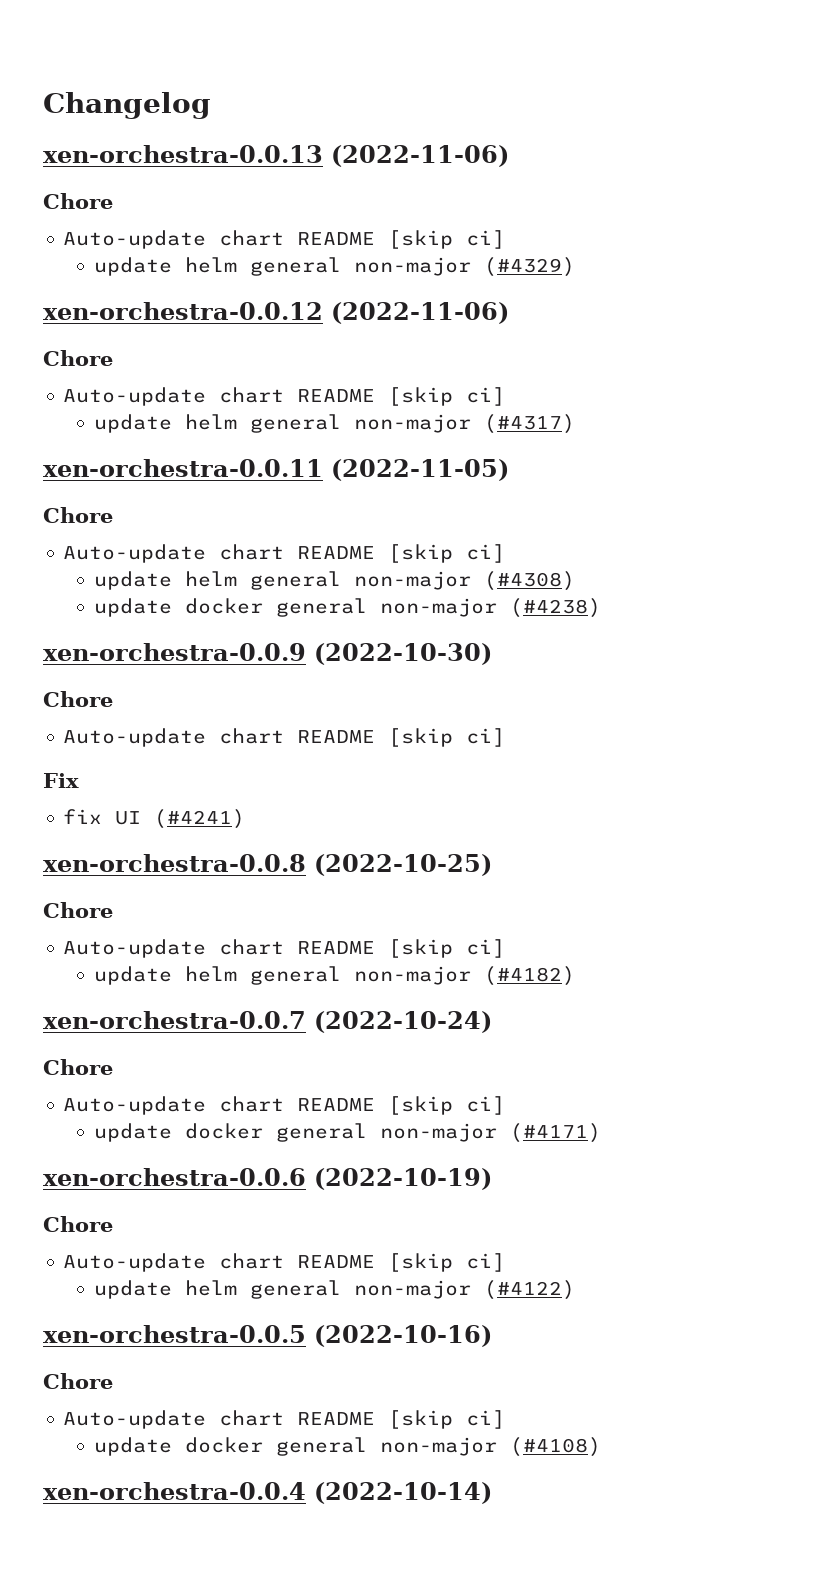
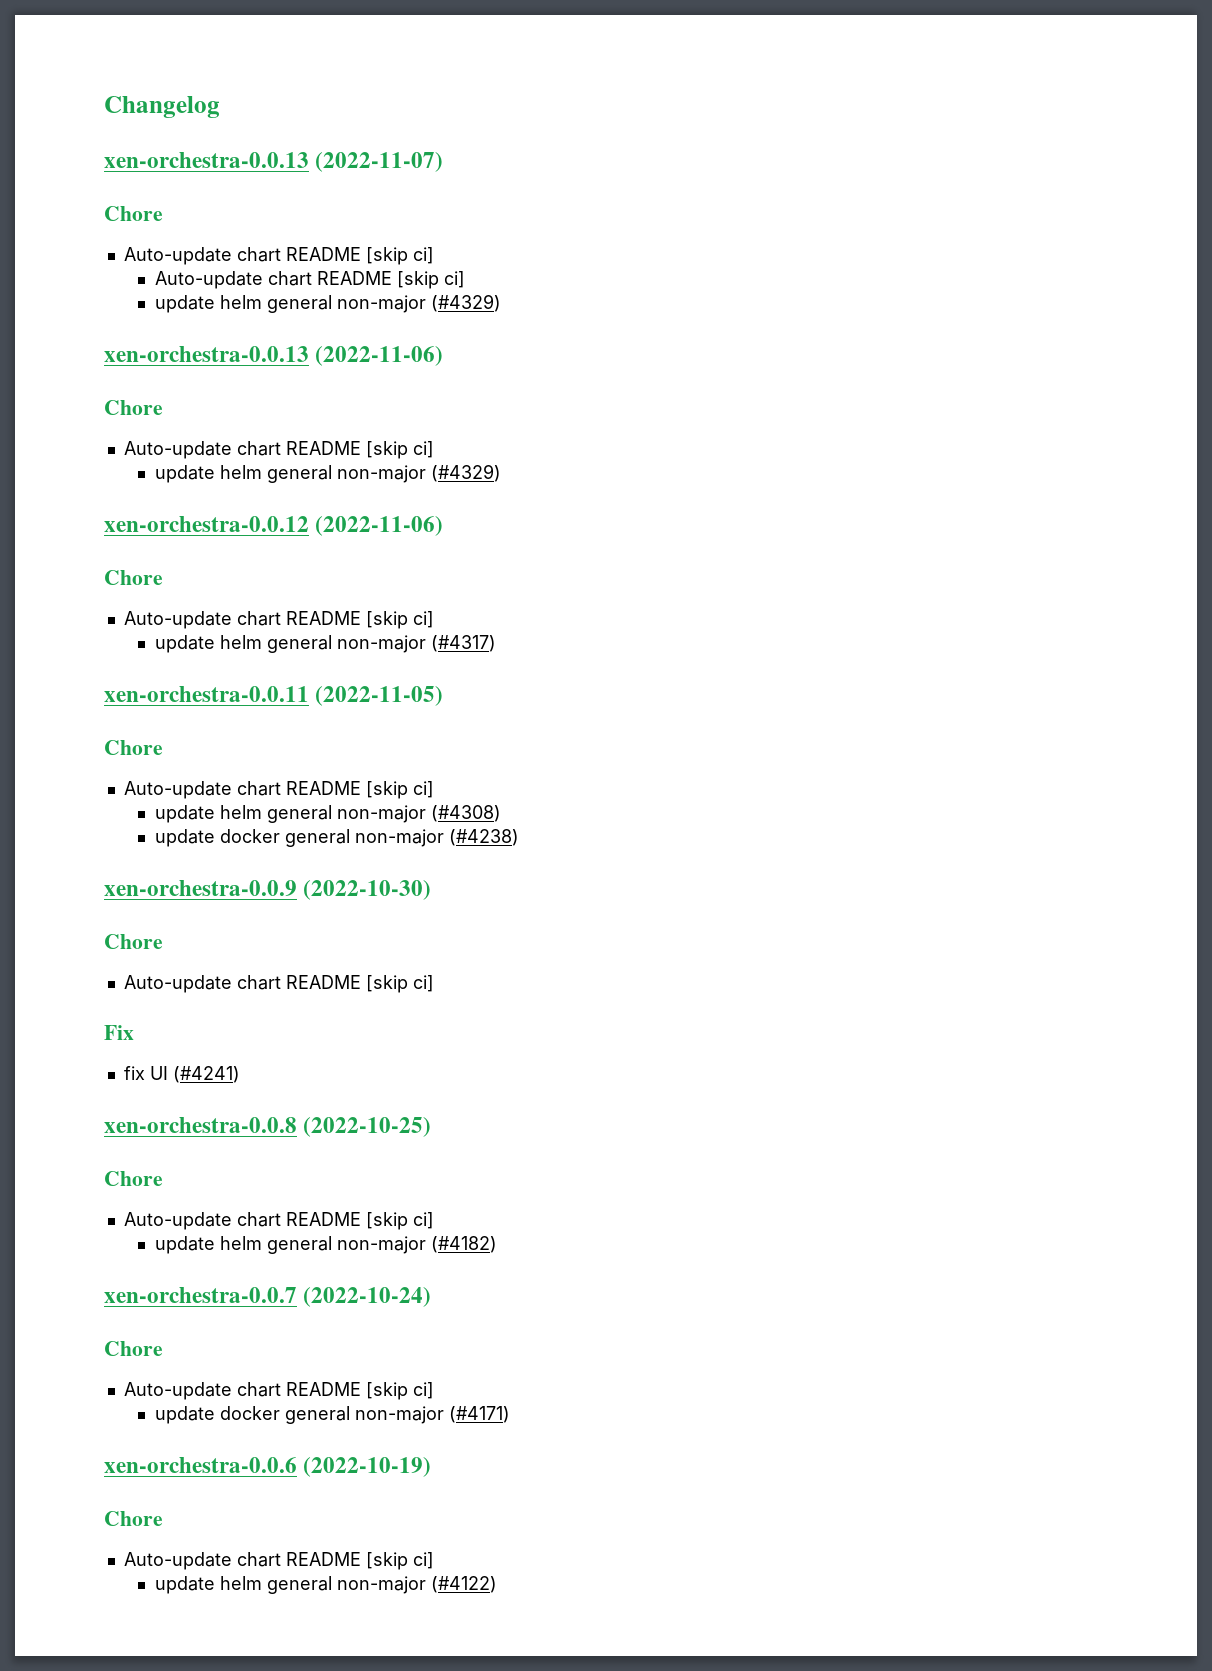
+ xen-orchestra-0.0.13 (2022-11-07)
+ Chore
+ Auto-update chart README [skip ci]
+ Auto-update chart README [skip ci]
+ update helm general non-major (#4329)
- xen-orchestra-0.0.5 (2022-10-16)
- Chore
- Auto-update chart README [skip ci]
- update docker general non-major (#4108)
- xen-orchestra-0.0.4 (2022-10-14)

